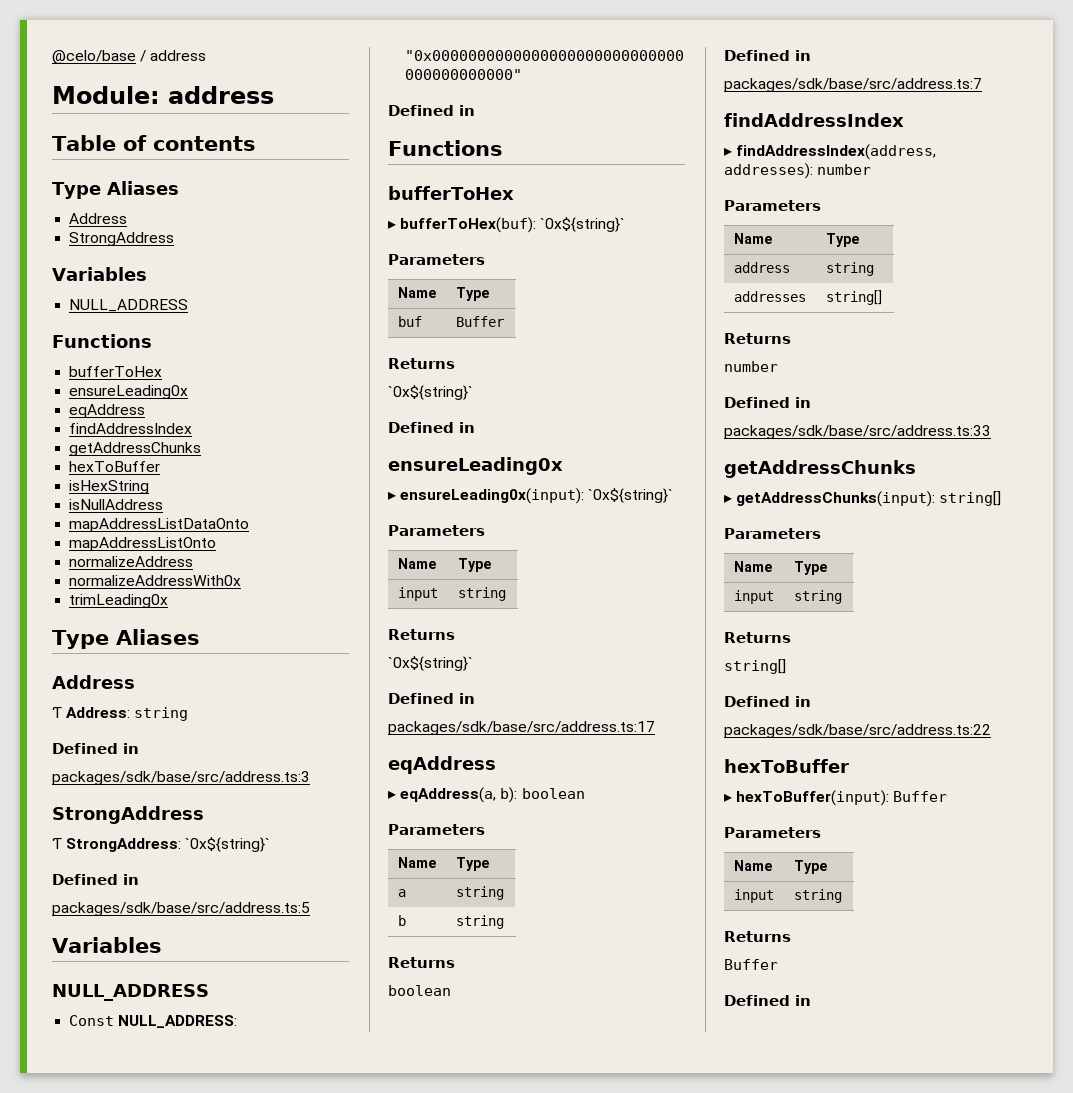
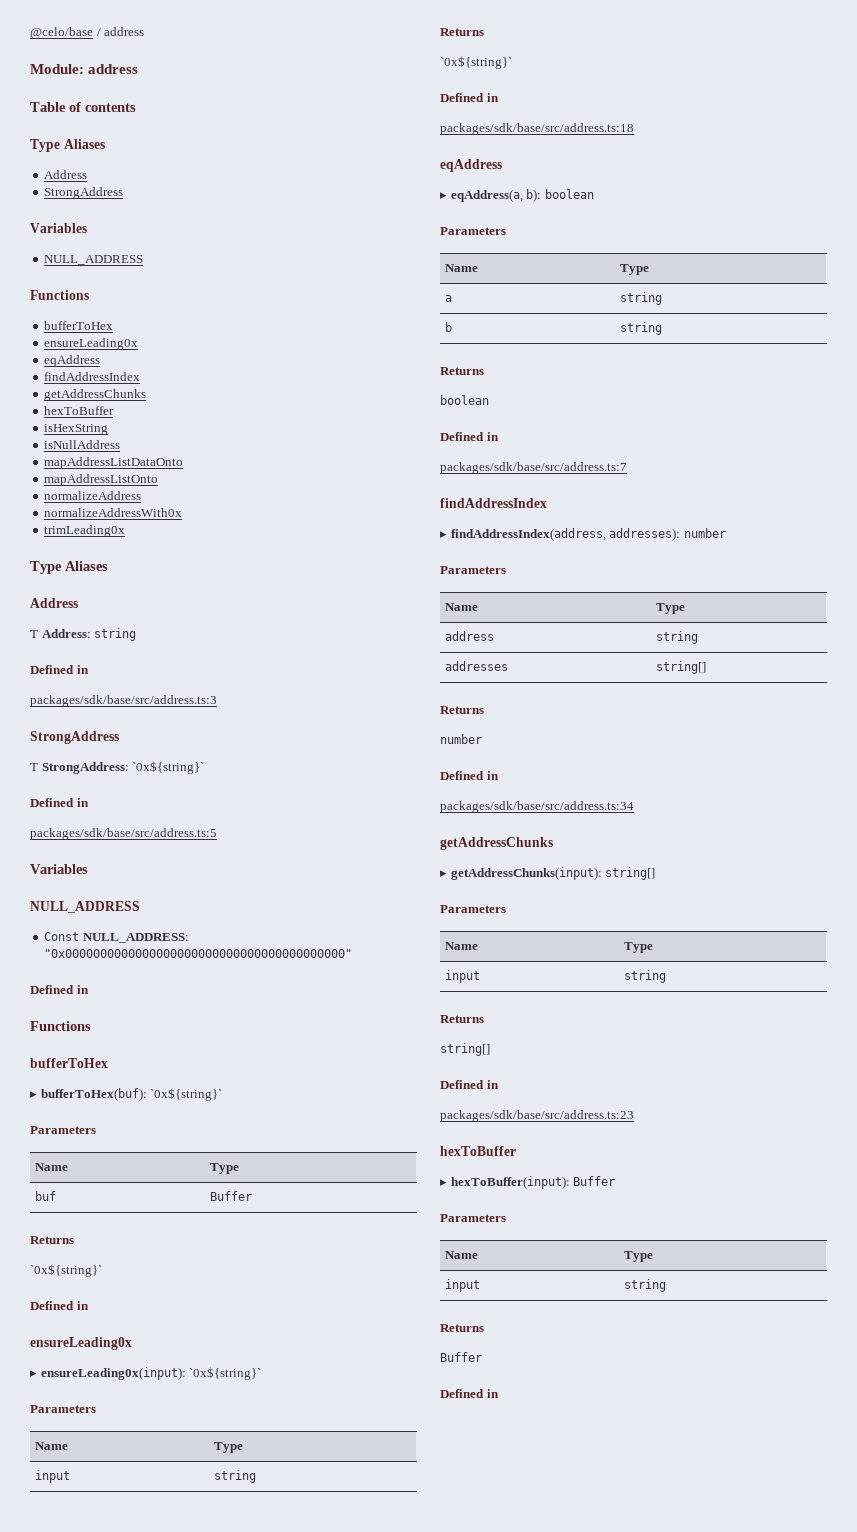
- packages/sdk/base/src/address.ts:17
+ packages/sdk/base/src/address.ts:18
- packages/sdk/base/src/address.ts:33
+ packages/sdk/base/src/address.ts:34
- packages/sdk/base/src/address.ts:22
+ packages/sdk/base/src/address.ts:23

